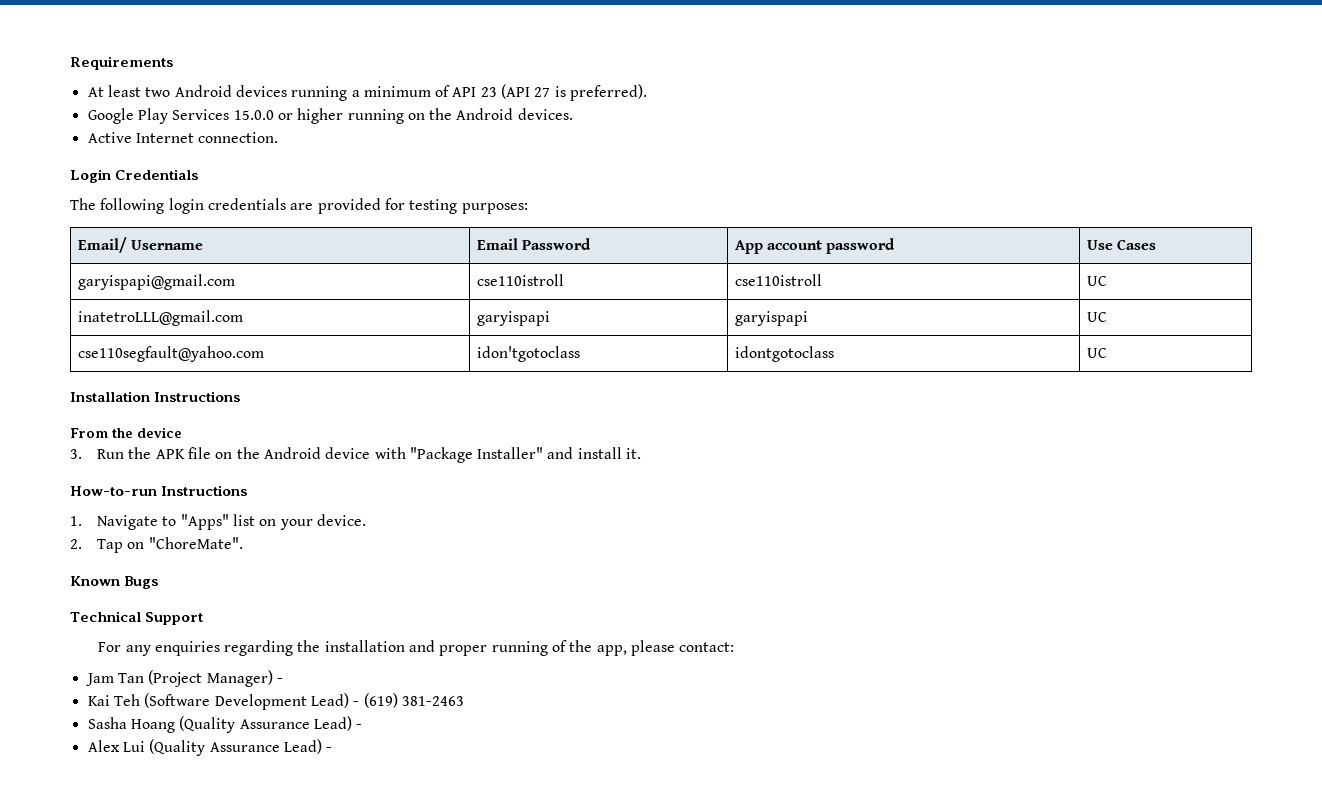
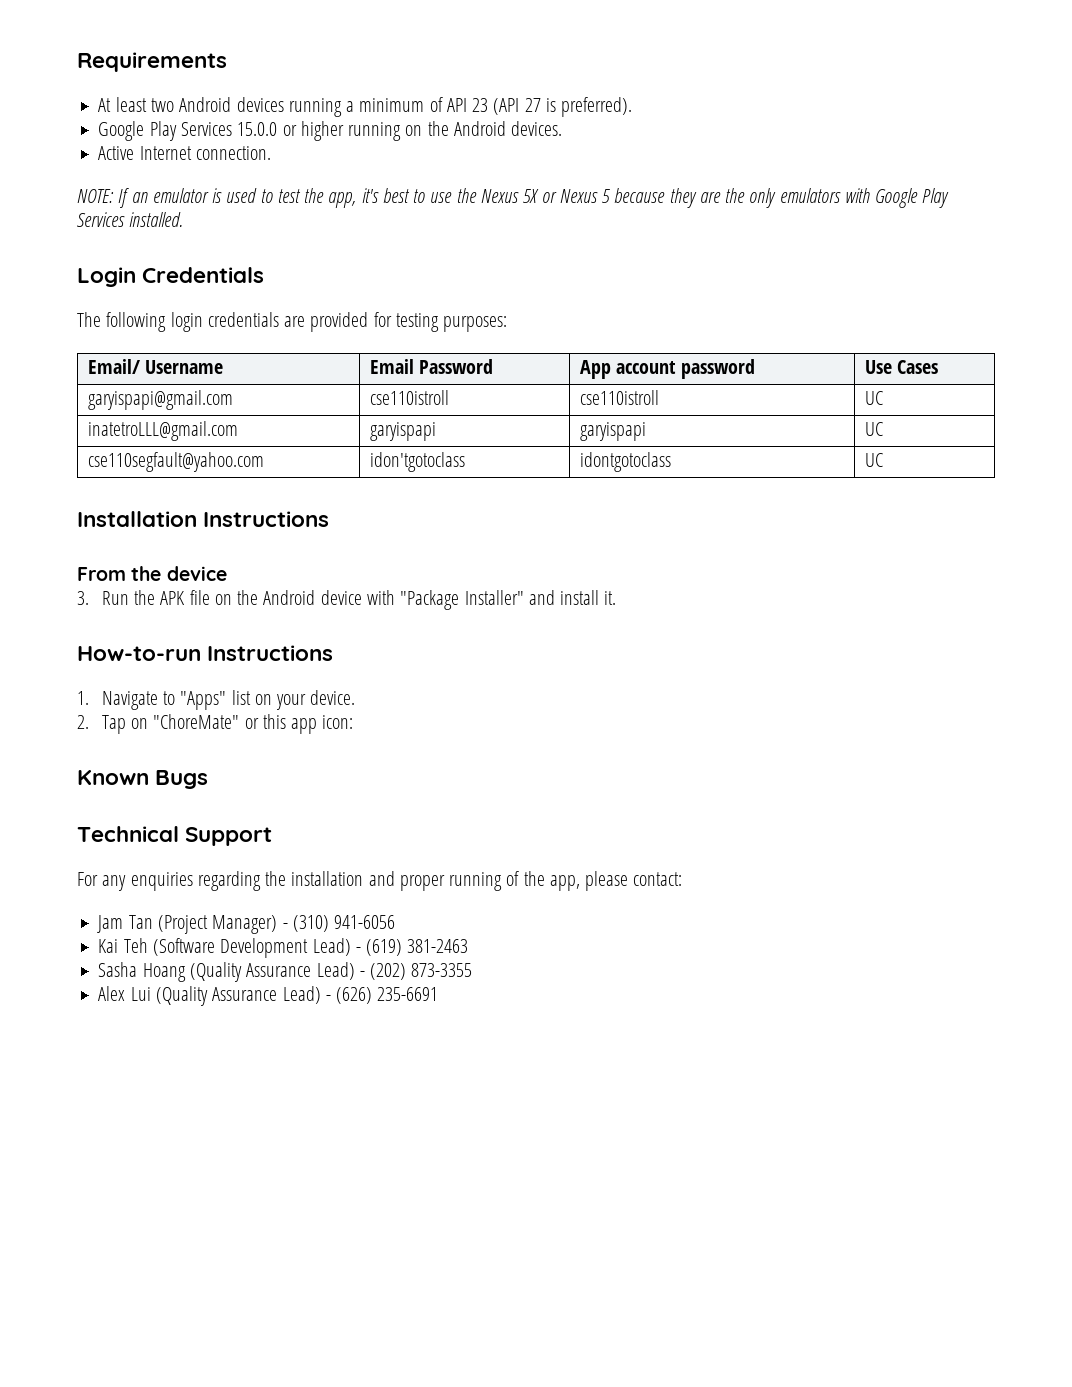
+ NOTE: If an emulator is used to test the app, it's best to use the Nexus 5X or Nexus 5 because they are the only emulators with Google Play Services installed.
- 2. Tap on "ChoreMate".
+ 2. Tap on "ChoreMate" or this app icon:
- Jam Tan (Project Manager) -
+ Jam Tan (Project Manager) - (310) 941-6056
- Sasha Hoang (Quality Assurance Lead) -
+ Sasha Hoang (Quality Assurance Lead) - (202) 873-3355
- Alex Lui (Quality Assurance Lead) -
+ Alex Lui (Quality Assurance Lead) - (626) 235-6691

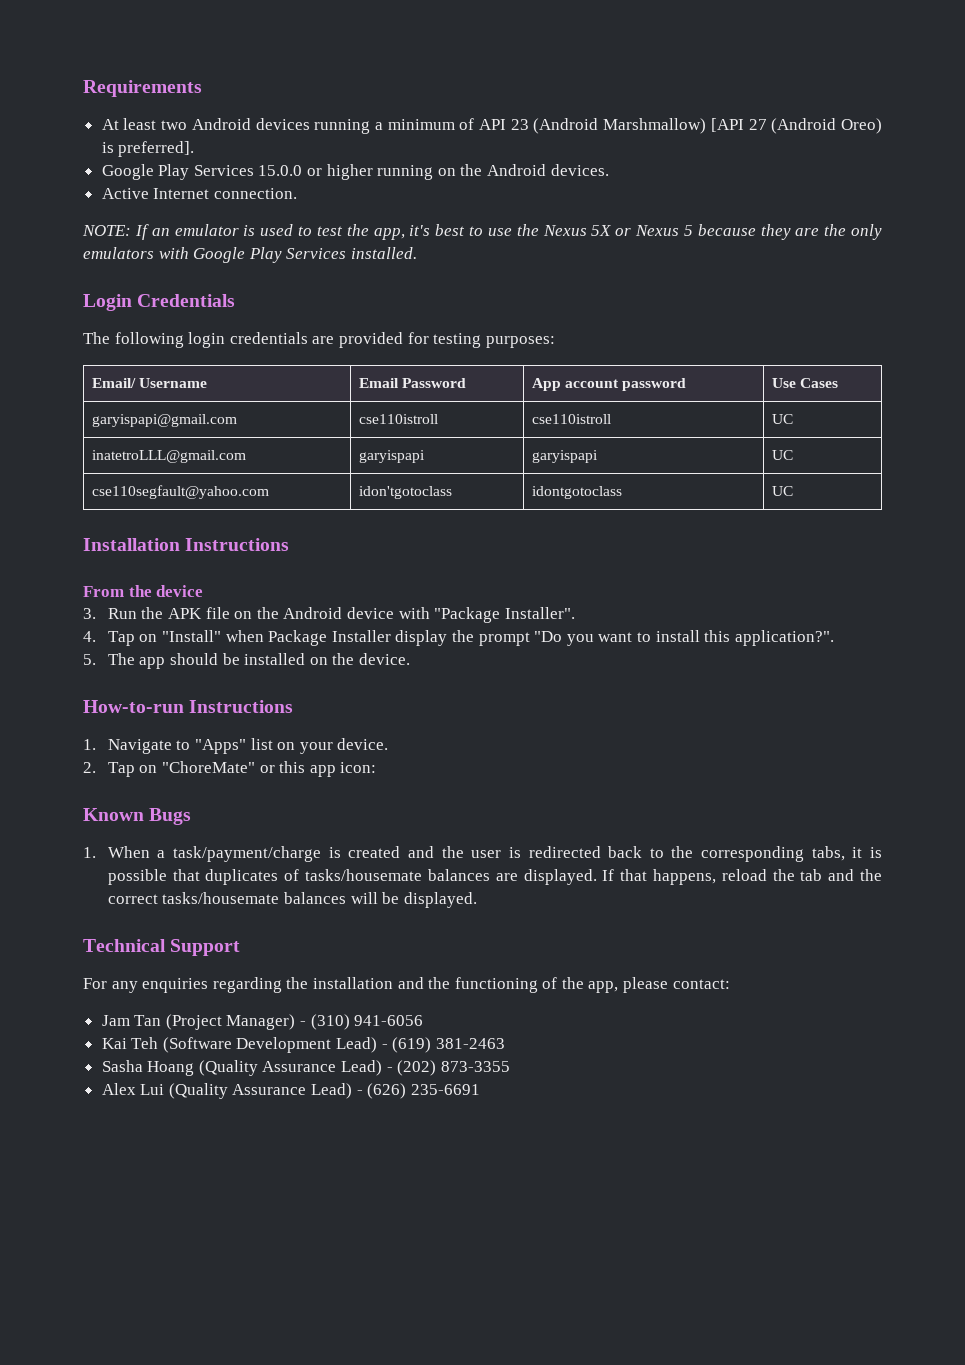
- At least two Android devices running a minimum of API 23 (API 27 is preferred).
+ At least two Android devices running a minimum of API 23 (Android Marshmallow) [API 27 (Android Oreo) is preferred].
- 3. Run the APK file on the Android device with "Package Installer" and install it.
+ 3. Run the APK file on the Android device with "Package Installer".
+ 4. Tap on "Install" when Package Installer display the prompt "Do you want to install this application?".
+ 5. The app should be installed on the device.
+ 1. When a task/payment/charge is created and the user is redirected back to the corresponding tabs, it is possible that duplicates of tasks/housemate balances are displayed. If that happens, reload the tab and the correct tasks/housemate balances will be displayed.
- For any enquiries regarding the installation and proper running of the app, please contact:
+ For any enquiries regarding the installation and the functioning of the app, please contact:

